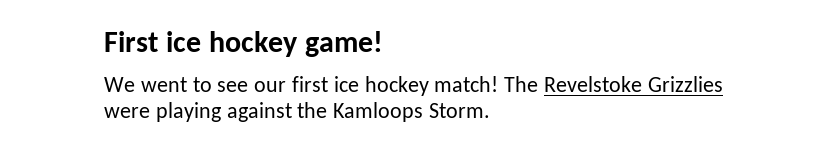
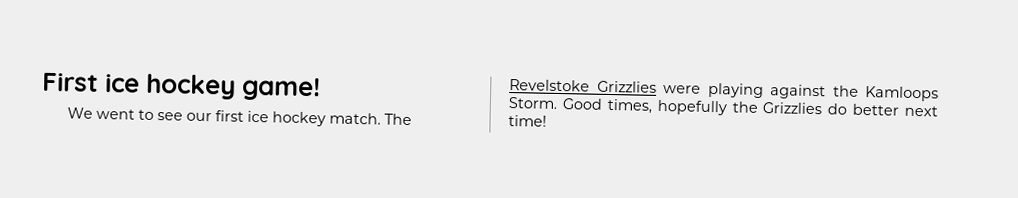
- We went to see our first ice hockey match!
+ We went to see our first ice hockey match.
+ Good times, hopefully the Grizzlies do better next time!

